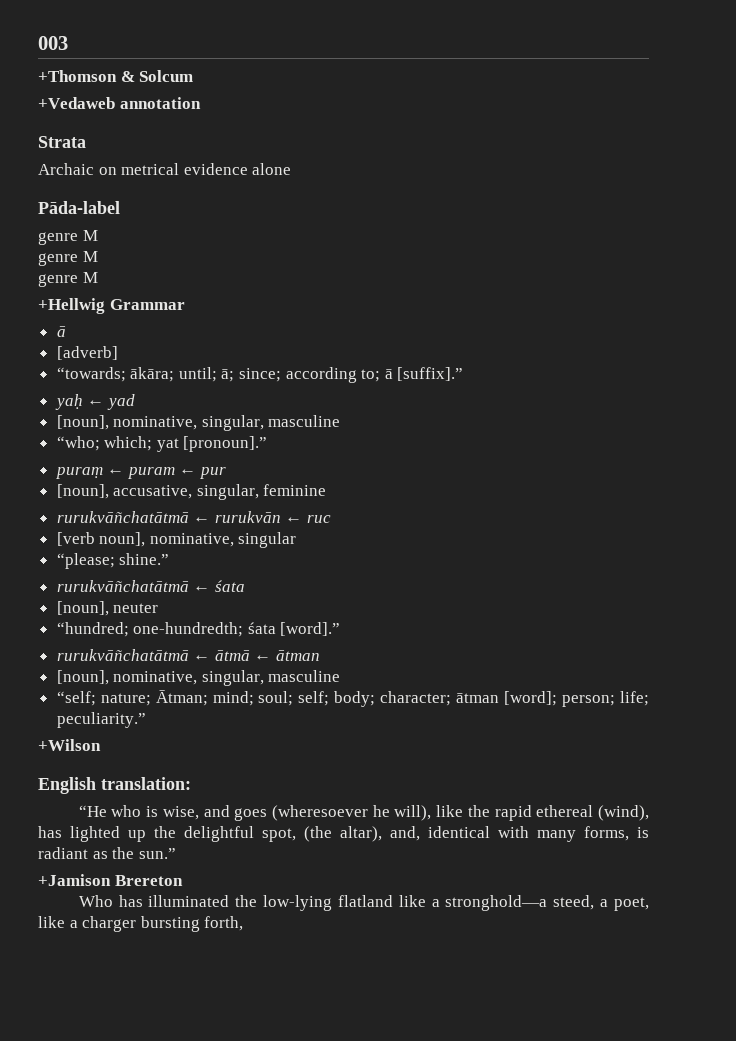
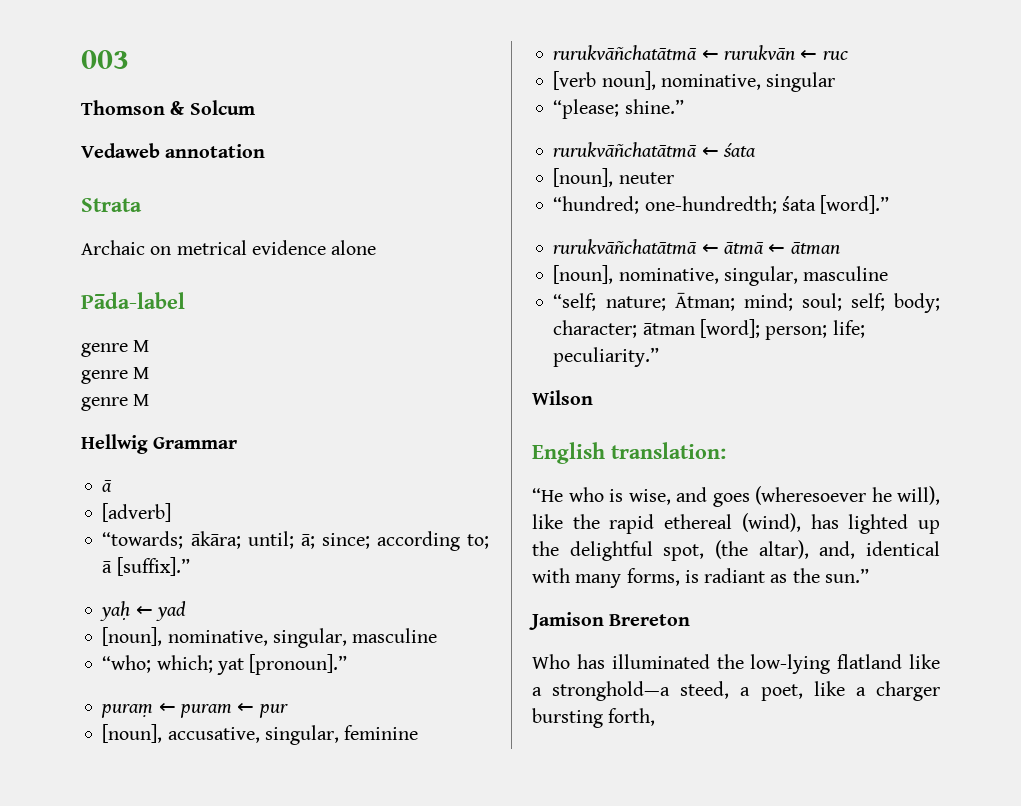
- +Thomson & Solcum
+ Thomson & Solcum
- +Vedaweb annotation
+ Vedaweb annotation
- +Hellwig Grammar
+ Hellwig Grammar
- +Wilson
+ Wilson
- +Jamison Brereton
+ Jamison Brereton

